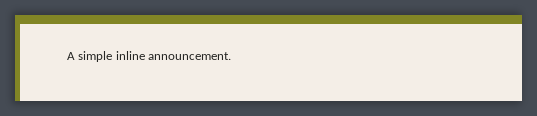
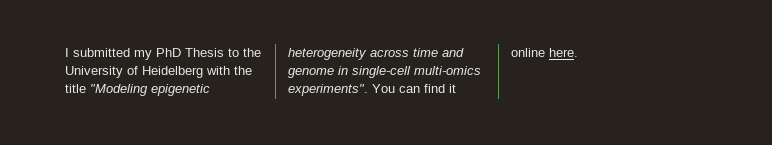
- A simple inline announcement.
+ I submitted my PhD Thesis to the University of Heidelberg with the title "Modeling epigenetic heterogeneity across time and genome in single-cell multi-omics experiments". You can find it online here.

